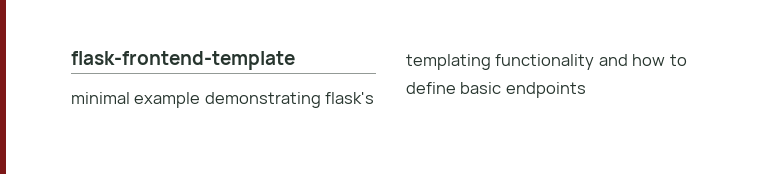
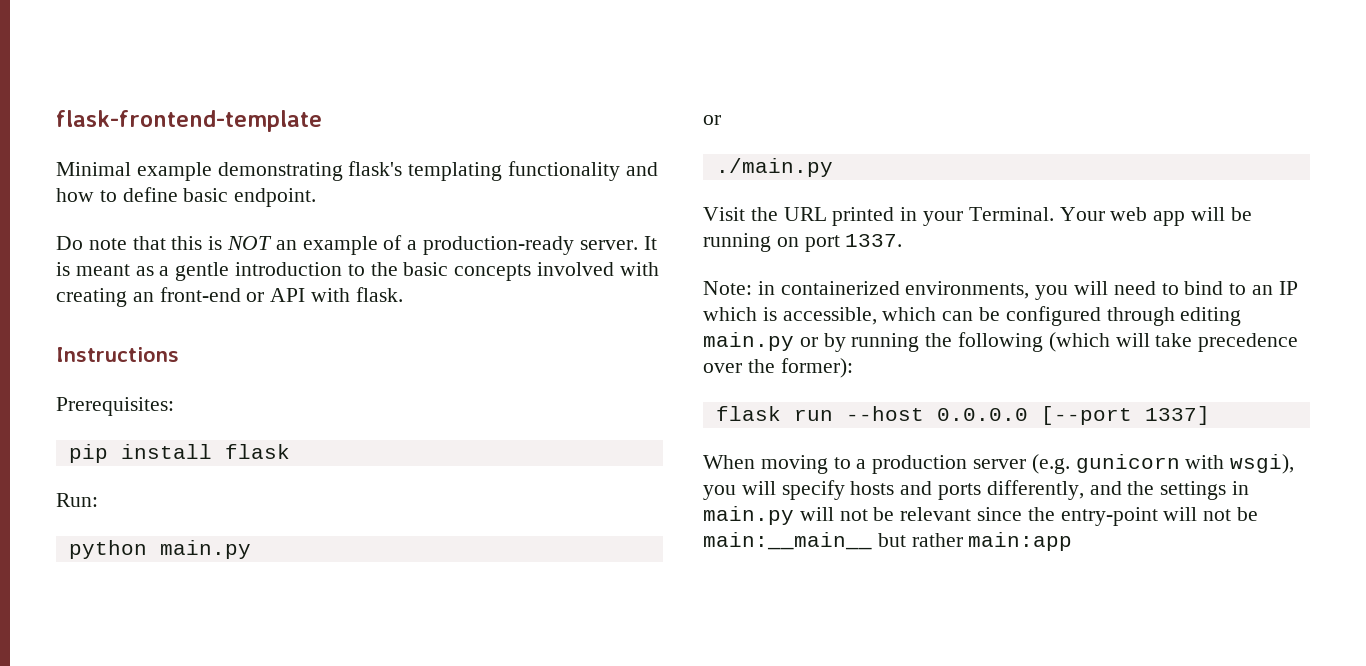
- minimal example demonstrating flask's templating functionality and how to define basic endpoints
+ Minimal example demonstrating flask's templating functionality and how to define basic endpoint.
+ Do note that this is NOT an example of a production-ready server. It is meant as a gentle introduction to the basic concepts involved with creating an front-end or API with flask.
+ Instructions
+ Prerequisites:
+ pip install flask
+ Run:
+ python main.py
+ or
+ ./main.py
+ Visit the URL printed in your Terminal. Your web app will be running on port 1337.
+ Note: in containerized environments, you will need to bind to an IP which is accessible, which can be configured through editing main.py or by running the following (which will take precedence over the former):
+ flask run --host 0.0.0.0 [--port 1337]
+ When moving to a production server (e.g. gunicorn with wsgi), you will specify hosts and ports differently, and the settings in main.py will not be relevant since the entry-point will not be main:__main__ but rather main:app

